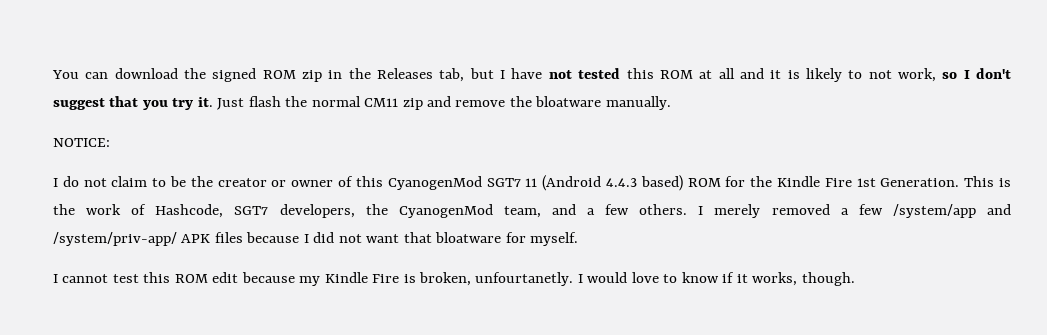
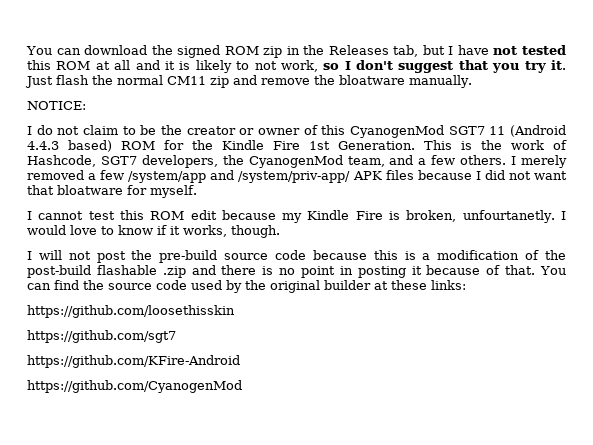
+ I will not post the pre-build source code because this is a modification of the post-build flashable .zip and there is no point in posting it because of that. You can find the source code used by the original builder at these links:
+ https://github.com/loosethisskin
+ https://github.com/sgt7
+ https://github.com/KFire-Android
+ https://github.com/CyanogenMod

